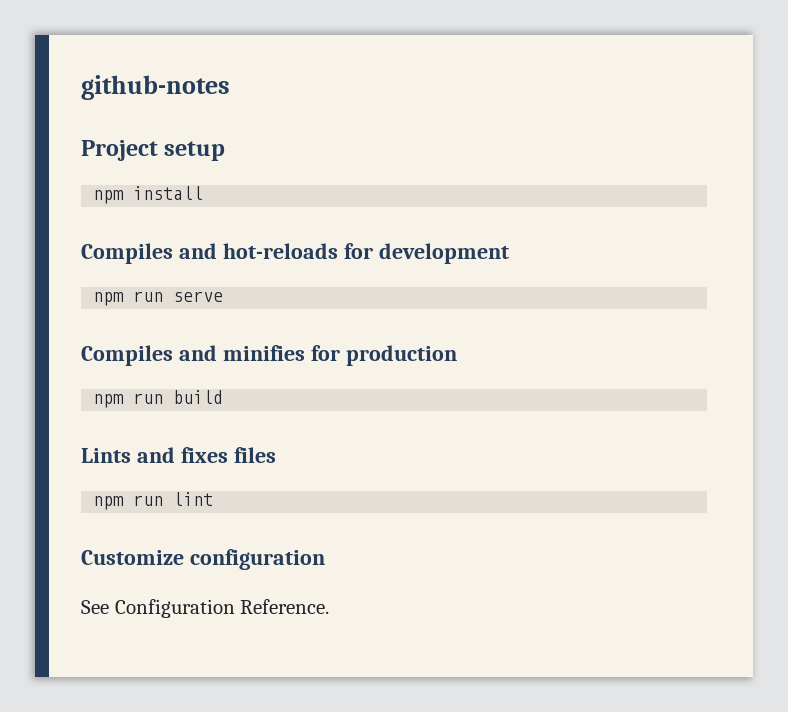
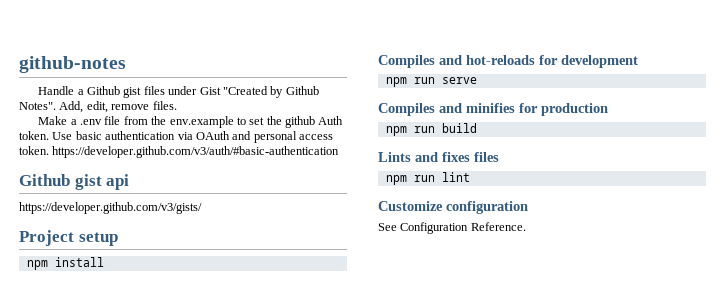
+ Handle a Github gist files under Gist "Created by Github Notes". Add, edit, remove files.
+ Make a .env file from the env.example to set the github Auth token. Use basic authentication via OAuth and personal access token. https://developer.github.com/v3/auth/#basic-authentication
+ Github gist api
+ https://developer.github.com/v3/gists/

